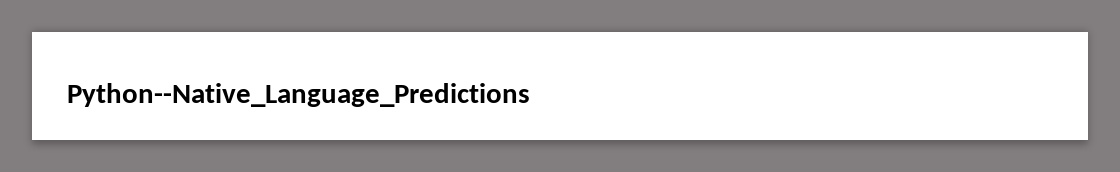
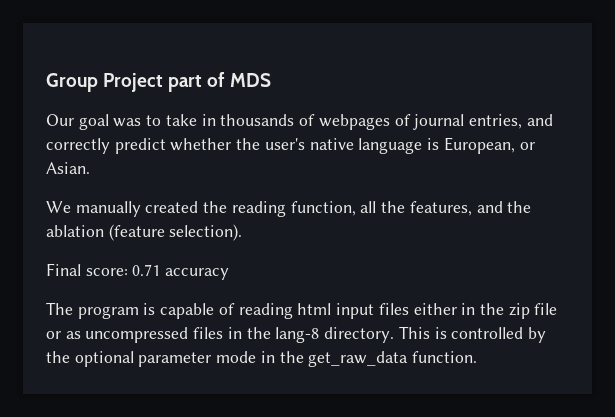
- Python--Native_Language_Predictions
+ Group Project part of MDS
+ Our goal was to take in thousands of webpages of journal entries, and correctly predict whether the user's native language is European, or Asian.
+ We manually created the reading function, all the features, and the ablation (feature selection).
+ Final score: 0.71 accuracy
+ The program is capable of reading html input files either in the zip file or as uncompressed files in the lang-8 directory. This is controlled by the optional parameter mode in the get_raw_data function.

